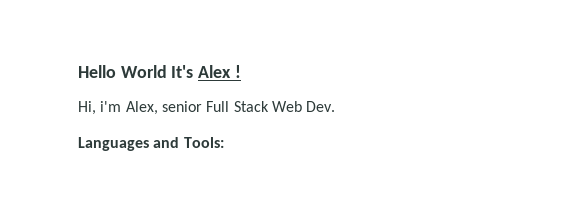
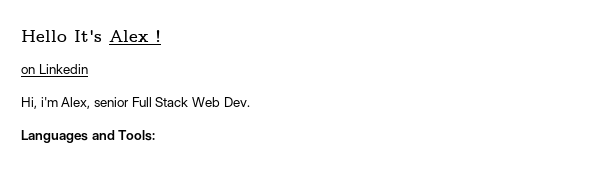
- Hello World It's Alex !
+ Hello It's Alex !
+ on Linkedin

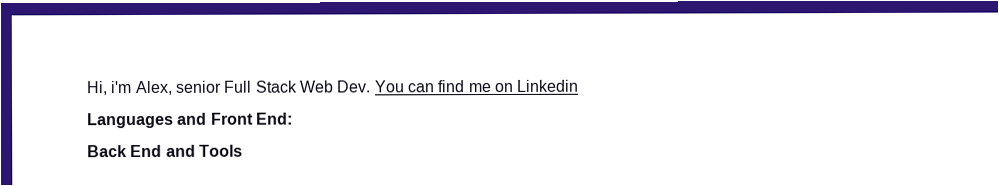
- Hello It's Alex !
- on Linkedin
- Hi, i'm Alex, senior Full Stack Web Dev.
- Languages and Tools:
+ Hi, i'm Alex, senior Full Stack Web Dev. You can find me on Linkedin
+ Languages and Front End:
+ Back End and Tools

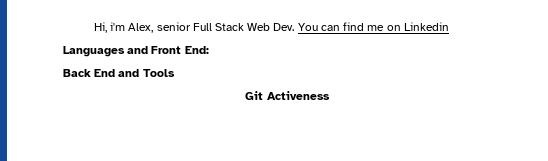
+ Git Activeness

